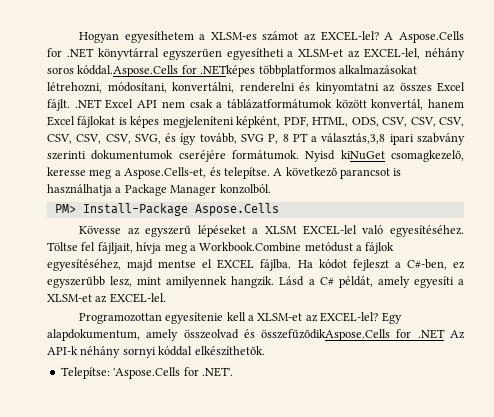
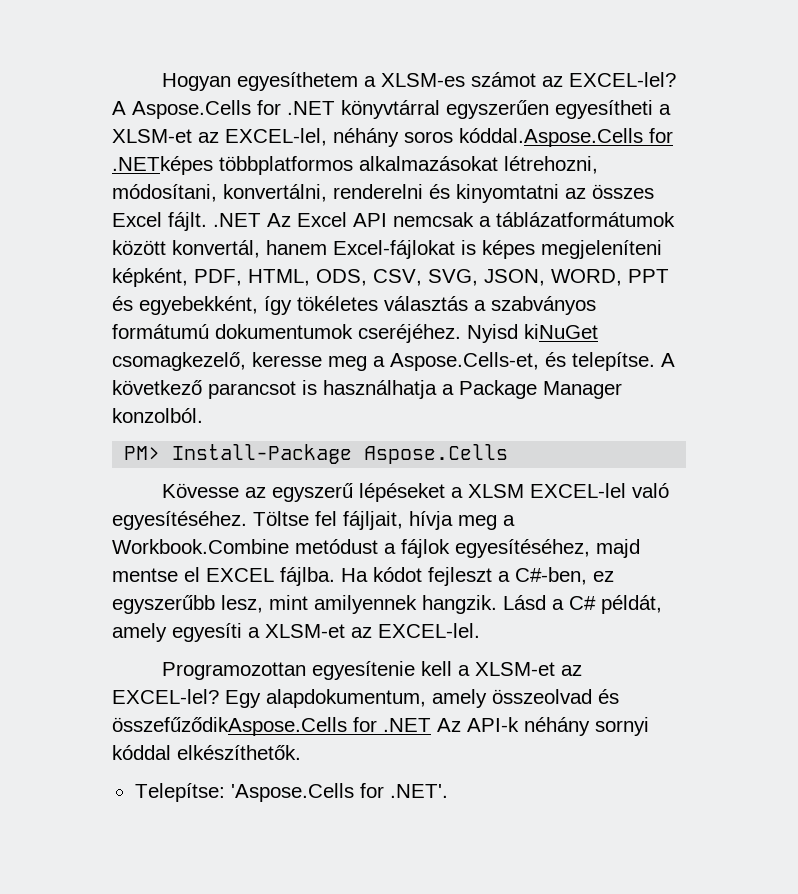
- A Aspose.Cells for .NET könyvtárral egyszerűen egyesítheti a XLSM-et az EXCEL-lel, néhány soros kóddal.Aspose.Cells for .NETképes többplatformos alkalmazásokat létrehozni, módosítani, konvertálni, renderelni és kinyomtatni az összes Excel fájlt. .NET Excel API nem csak a táblázatformátumok között konvertál, hanem Excel fájlokat is képes megjeleníteni képként, PDF, HTML, ODS, CSV, CSV, CSV, CSV, CSV, CSV, SVG, és így tovább, SVG P, 8 PT a választás,3,8 ipari szabvány szerinti dokumentumok cseréjére formátumok.
+ A Aspose.Cells for .NET könyvtárral egyszerűen egyesítheti a XLSM-et az EXCEL-lel, néhány soros kóddal.Aspose.Cells for .NETképes többplatformos alkalmazásokat létrehozni, módosítani, konvertálni, renderelni és kinyomtatni az összes Excel fájlt. .NET Az Excel API nemcsak a táblázatformátumok között konvertál, hanem Excel-fájlokat is képes megjeleníteni képként, PDF, HTML, ODS, CSV, SVG, JSON, WORD, PPT és egyebekként, így tökéletes választás a szabványos formátumú dokumentumok cseréjéhez.

